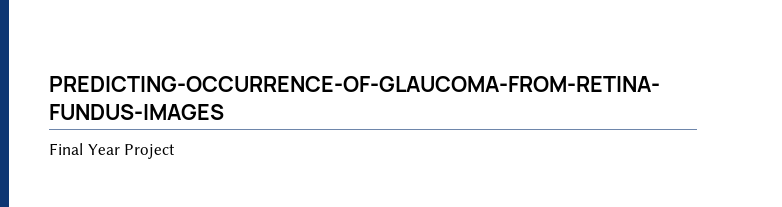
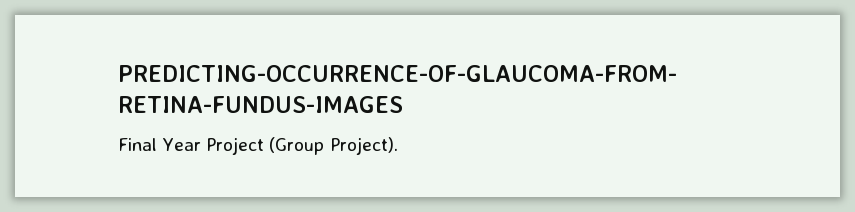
- Final Year Project
+ Final Year Project (Group Project).

